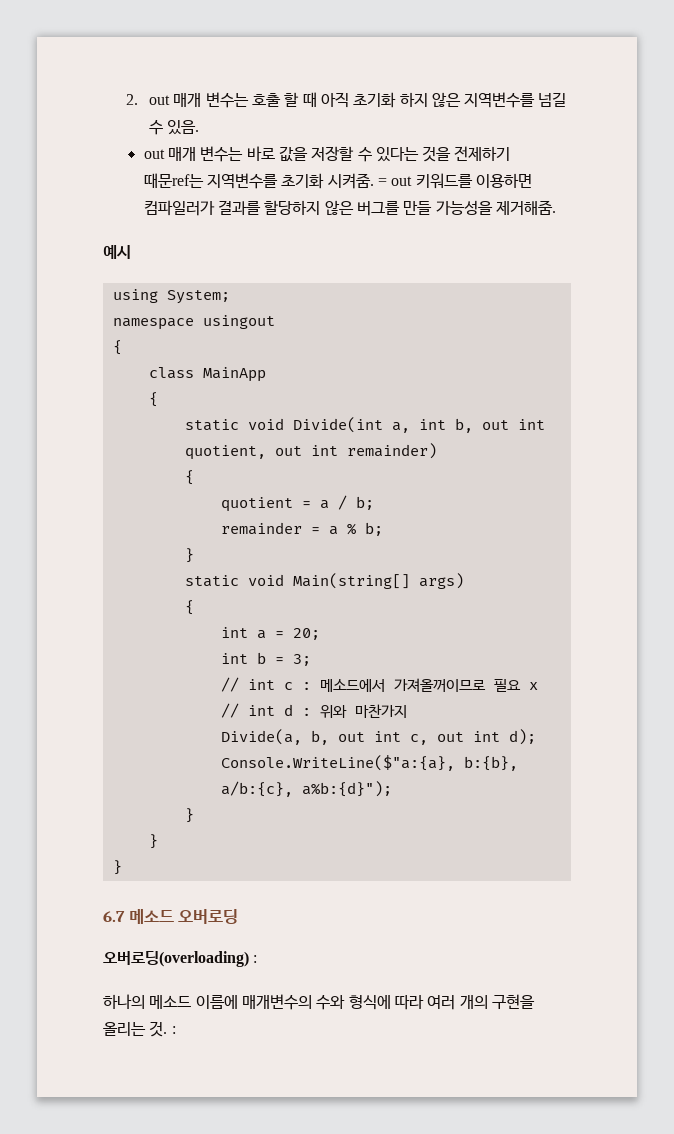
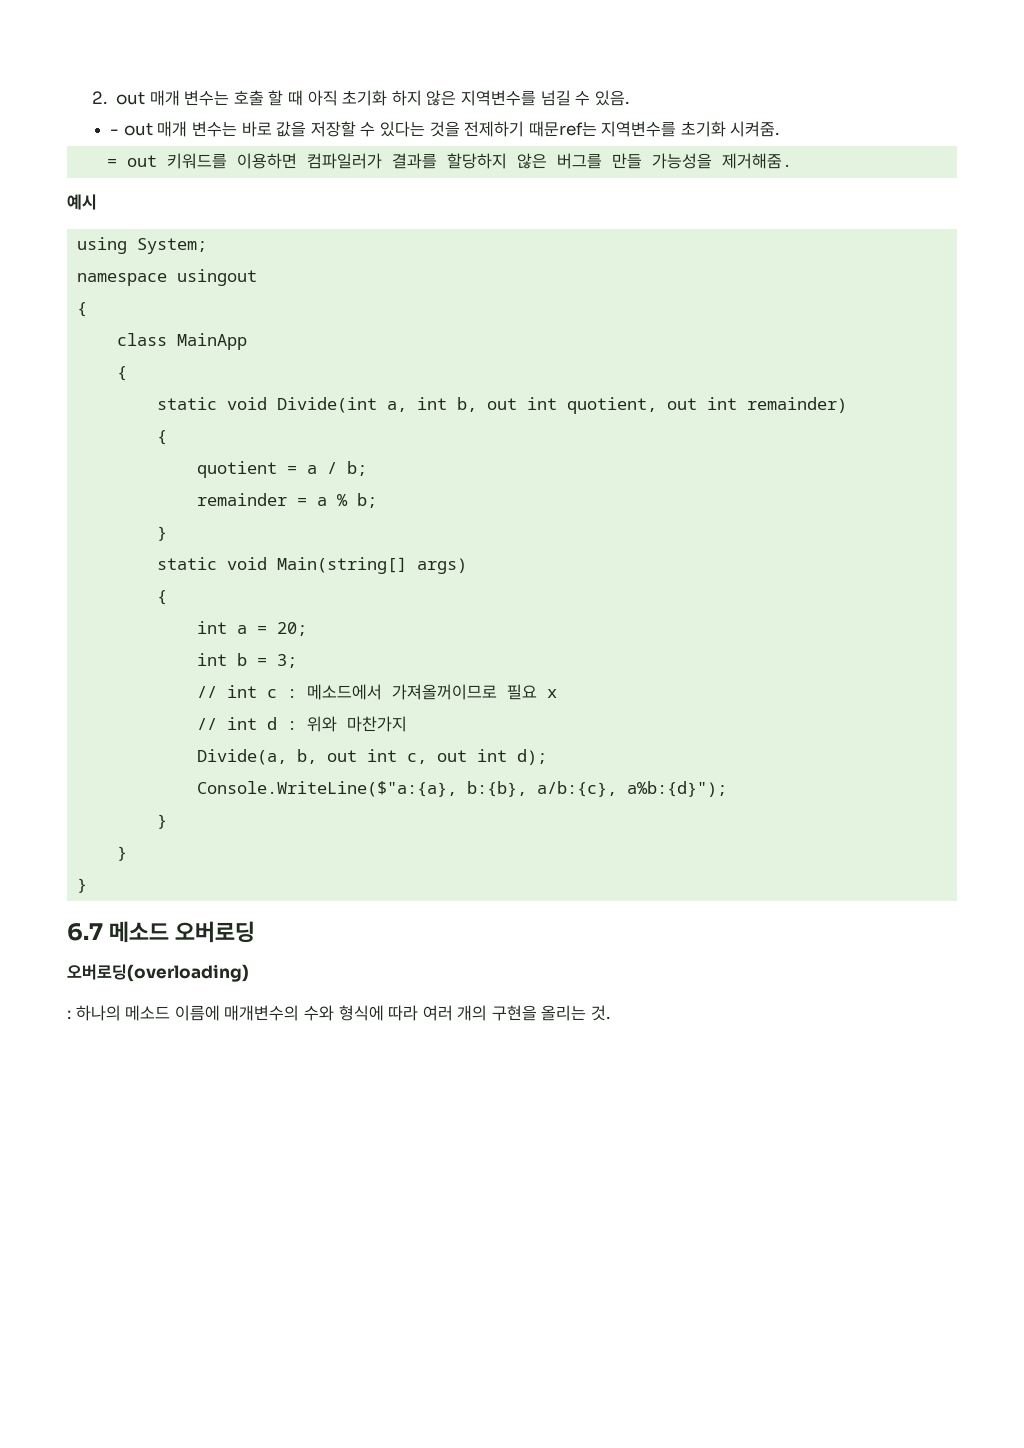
- out 매개 변수는 바로 값을 저장할 수 있다는 것을 전제하기 때문ref는 지역변수를 초기화 시켜줌. = out 키워드를 이용하면 컴파일러가 결과를 할당하지 않은 버그를 만들 가능성을 제거해줌.
+ - out 매개 변수는 바로 값을 저장할 수 있다는 것을 전제하기 때문ref는 지역변수를 초기화 시켜줌.
+ = out 키워드를 이용하면 컴파일러가 결과를 할당하지 않은 버그를 만들 가능성을 제거해줌.
- 오버로딩(overloading) :
- 하나의 메소드 이름에 매개변수의 수와 형식에 따라 여러 개의 구현을 올리는 것. :
+ 오버로딩(overloading)
+ : 하나의 메소드 이름에 매개변수의 수와 형식에 따라 여러 개의 구현을 올리는 것.

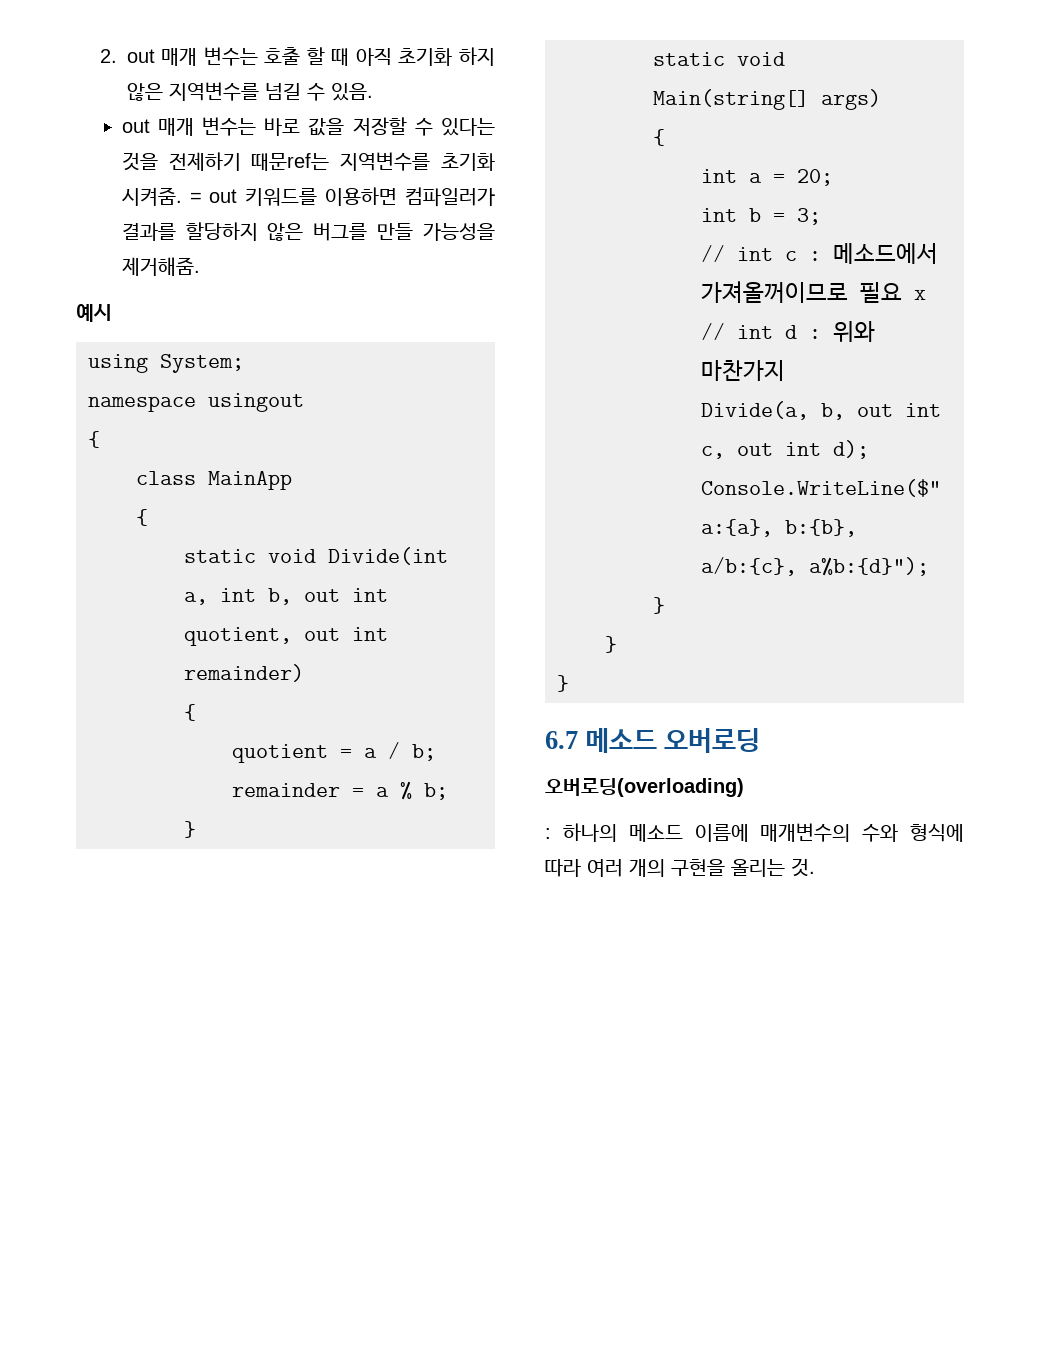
- - out 매개 변수는 바로 값을 저장할 수 있다는 것을 전제하기 때문ref는 지역변수를 초기화 시켜줌.
- = out 키워드를 이용하면 컴파일러가 결과를 할당하지 않은 버그를 만들 가능성을 제거해줌.
+ out 매개 변수는 바로 값을 저장할 수 있다는 것을 전제하기 때문ref는 지역변수를 초기화 시켜줌. = out 키워드를 이용하면 컴파일러가 결과를 할당하지 않은 버그를 만들 가능성을 제거해줌.

